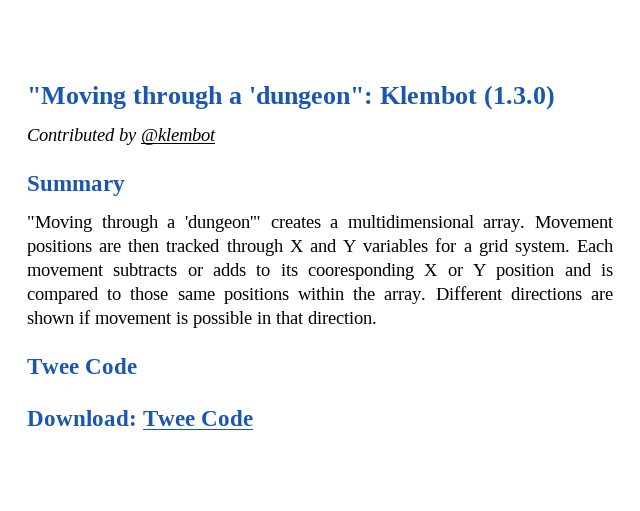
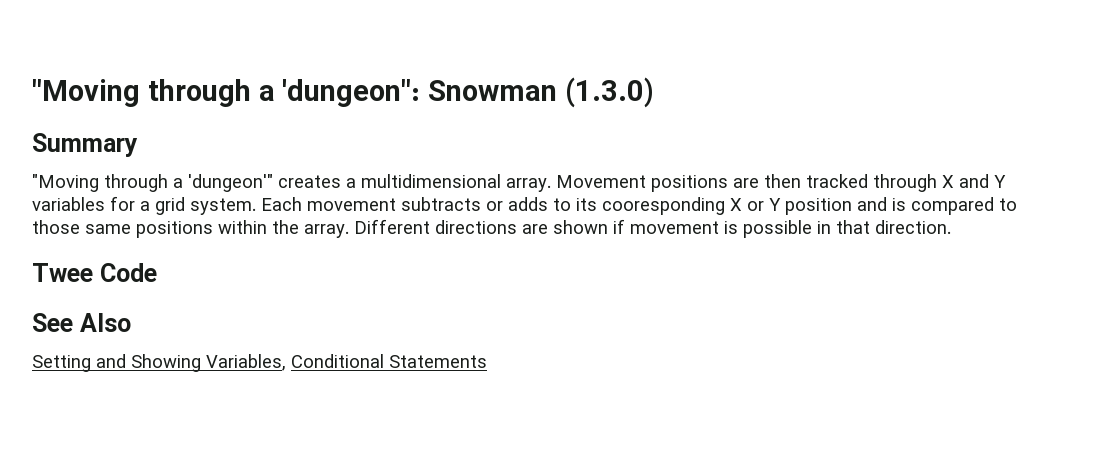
- "Moving through a 'dungeon": Klembot (1.3.0)
+ "Moving through a 'dungeon": Snowman (1.3.0)
- Contributed by @klembot
- Download: Twee Code
+ See Also
+ Setting and Showing Variables, Conditional Statements

